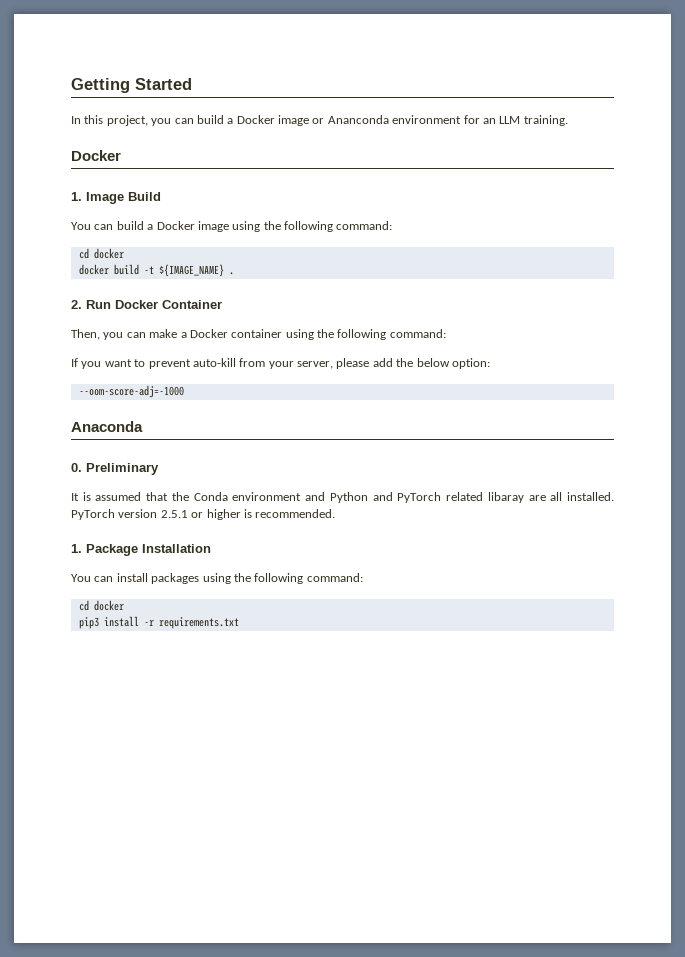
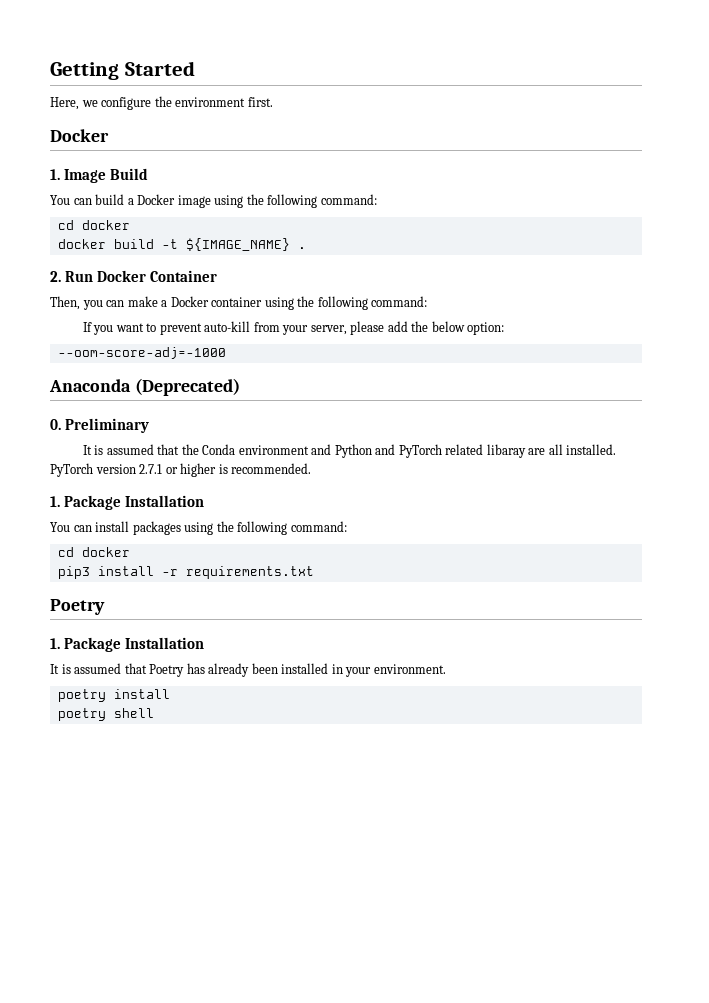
- In this project, you can build a Docker image or Ananconda environment for an LLM training.
+ Here, we configure the environment first.
- Anaconda
+ Anaconda (Deprecated)
- PyTorch version 2.5.1 or higher is recommended.
+ PyTorch version 2.7.1 or higher is recommended.
  pip3 install -r requirements.txt
+ Poetry
+ 1. Package Installation
+ It is assumed that Poetry has already been installed in your environment.
+ poetry install
+ poetry shell

